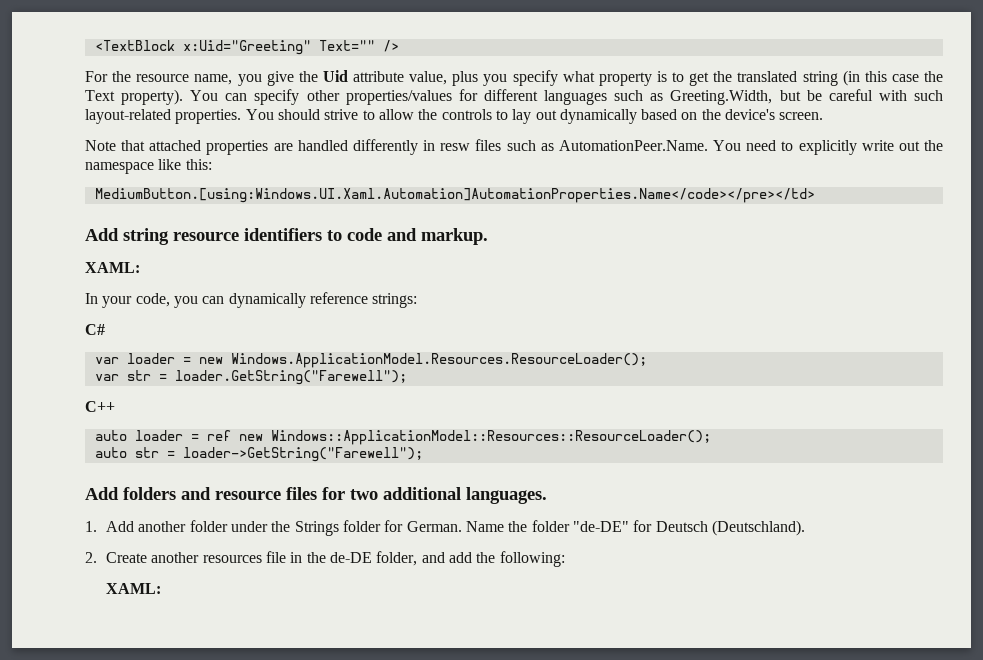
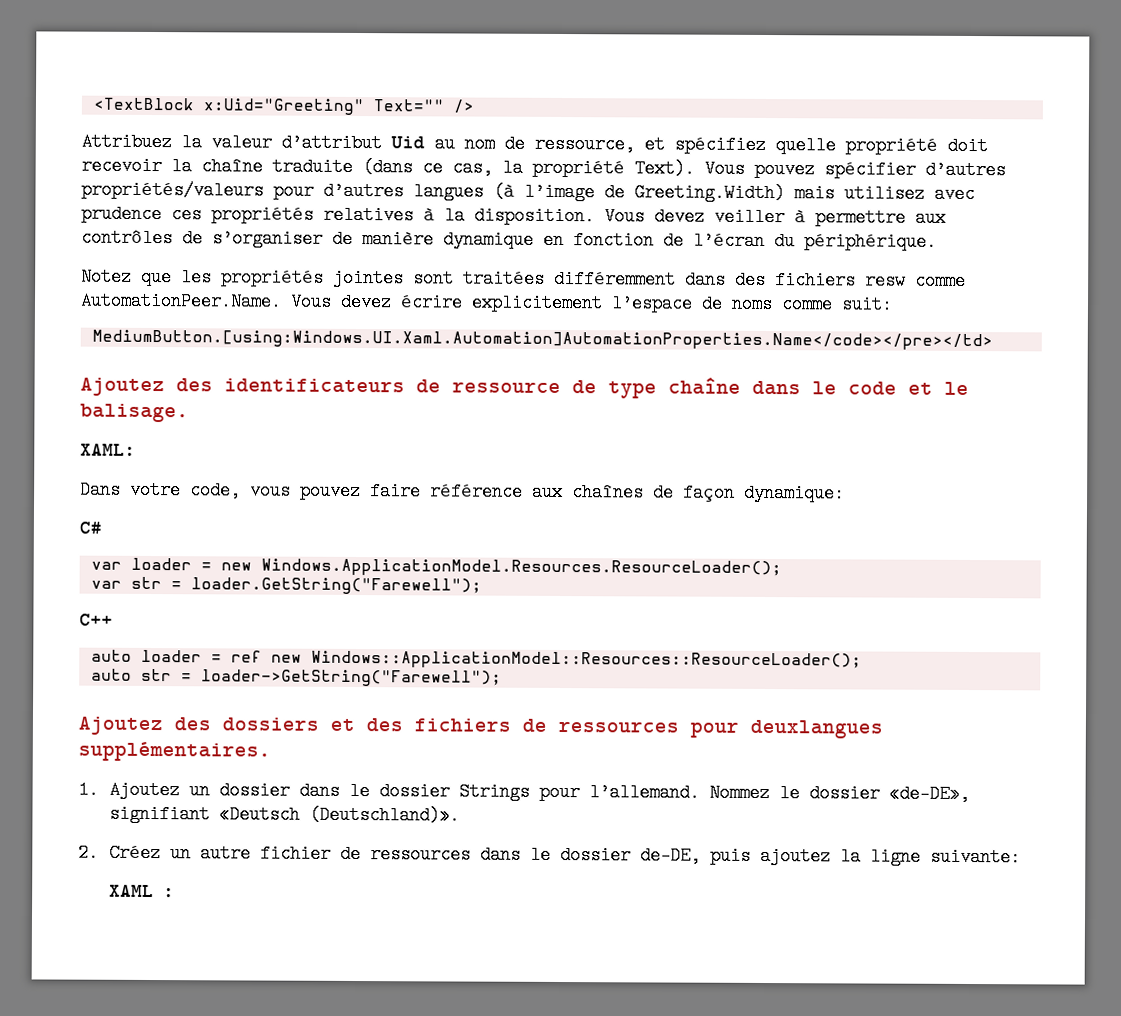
- For the resource name, you give the Uid attribute value, plus you specify what property is to get the translated string (in this case the Text property). You can specify other properties/values for different languages such as Greeting.Width, but be careful with such layout-related properties. You should strive to allow the controls to lay out dynamically based on the device's screen.
- Note that attached properties are handled differently in resw files such as AutomationPeer.Name. You need to explicitly write out the namespace like this:
+ Attribuez la valeur d’attribut Uid au nom de ressource, et spécifiez quelle propriété doit recevoir la chaîne traduite (dans ce cas, la propriété Text). Vous pouvez spécifier d’autres propriétés/valeurs pour d’autres langues (à l’image de Greeting.Width) mais utilisez avec prudence ces propriétés relatives à la disposition. Vous devez veiller à permettre aux contrôles de s’organiser de manière dynamique en fonction de l’écran du périphérique.
+ Notez que les propriétés jointes sont traitées différemment dans des fichiers resw comme AutomationPeer.Name. Vous devez écrire explicitement l’espace de noms comme suit:
  MediumButton.[using:Windows.UI.Xaml.Automation]AutomationProperties.Name</code></pre></td>
- Add string resource identifiers to code and markup.
+ Ajoutez des identificateurs de ressource de type chaîne dans le code et le balisage.
  XAML:
- In your code, you can dynamically reference strings:
+ Dans votre code, vous pouvez faire référence aux chaînes de façon dynamique:
- Add folders and resource files for two additional languages.
- 1. Add another folder under the Strings folder for German. Name the folder "de-DE" for Deutsch (Deutschland).
- 2. Create another resources file in the de-DE folder, and add the following:
- XAML:
+ Ajoutez des dossiers et des fichiers de ressources pour deuxlangues supplémentaires.
+ 1. Ajoutez un dossier dans le dossier Strings pour l’allemand. Nommez le dossier «de-DE», signifiant «Deutsch (Deutschland)».
+ 2. Créez un autre fichier de ressources dans le dossier de-DE, puis ajoutez la ligne suivante:
+ XAML :

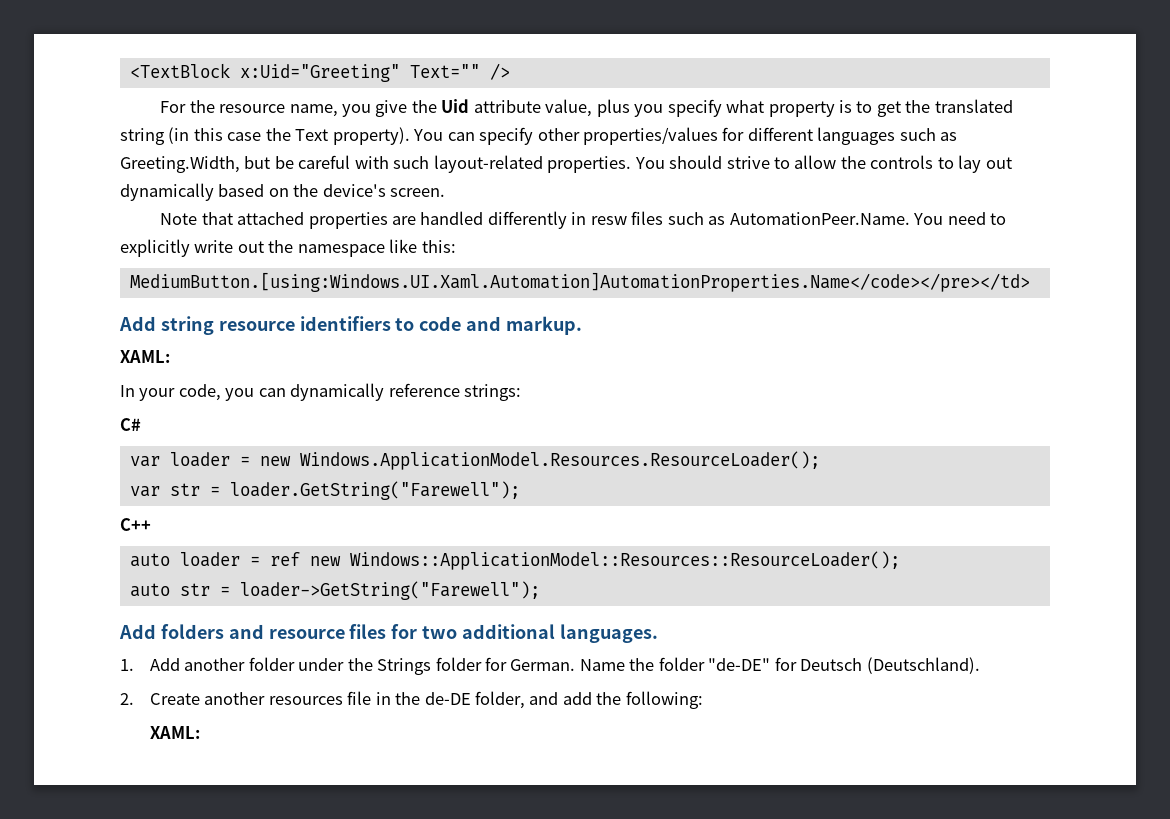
- Attribuez la valeur d’attribut Uid au nom de ressource, et spécifiez quelle propriété doit recevoir la chaîne traduite (dans ce cas, la propriété Text). Vous pouvez spécifier d’autres propriétés/valeurs pour d’autres langues (à l’image de Greeting.Width) mais utilisez avec prudence ces propriétés relatives à la disposition. Vous devez veiller à permettre aux contrôles de s’organiser de manière dynamique en fonction de l’écran du périphérique.
- Notez que les propriétés jointes sont traitées différemment dans des fichiers resw comme AutomationPeer.Name. Vous devez écrire explicitement l’espace de noms comme suit:
+ For the resource name, you give the Uid attribute value, plus you specify what property is to get the translated string (in this case the Text property). You can specify other properties/values for different languages such as Greeting.Width, but be careful with such layout-related properties. You should strive to allow the controls to lay out dynamically based on the device's screen.
+ Note that attached properties are handled differently in resw files such as AutomationPeer.Name. You need to explicitly write out the namespace like this:
  MediumButton.[using:Windows.UI.Xaml.Automation]AutomationProperties.Name</code></pre></td>
- Ajoutez des identificateurs de ressource de type chaîne dans le code et le balisage.
+ Add string resource identifiers to code and markup.
  XAML:
- Dans votre code, vous pouvez faire référence aux chaînes de façon dynamique:
+ In your code, you can dynamically reference strings:
- Ajoutez des dossiers et des fichiers de ressources pour deuxlangues supplémentaires.
- 1. Ajoutez un dossier dans le dossier Strings pour l’allemand. Nommez le dossier «de-DE», signifiant «Deutsch (Deutschland)».
- 2. Créez un autre fichier de ressources dans le dossier de-DE, puis ajoutez la ligne suivante:
- XAML :
+ Add folders and resource files for two additional languages.
+ 1. Add another folder under the Strings folder for German. Name the folder "de-DE" for Deutsch (Deutschland).
+ 2. Create another resources file in the de-DE folder, and add the following:
+ XAML:

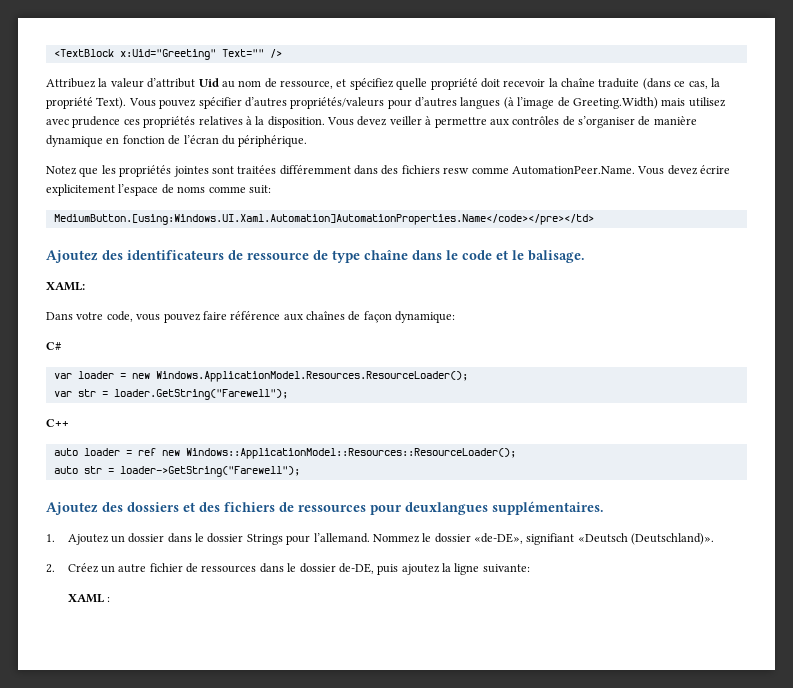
- For the resource name, you give the Uid attribute value, plus you specify what property is to get the translated string (in this case the Text property). You can specify other properties/values for different languages such as Greeting.Width, but be careful with such layout-related properties. You should strive to allow the controls to lay out dynamically based on the device's screen.
- Note that attached properties are handled differently in resw files such as AutomationPeer.Name. You need to explicitly write out the namespace like this:
+ Attribuez la valeur d’attribut Uid au nom de ressource, et spécifiez quelle propriété doit recevoir la chaîne traduite (dans ce cas, la propriété Text). Vous pouvez spécifier d’autres propriétés/valeurs pour d’autres langues (à l’image de Greeting.Width) mais utilisez avec prudence ces propriétés relatives à la disposition. Vous devez veiller à permettre aux contrôles de s’organiser de manière dynamique en fonction de l’écran du périphérique.
+ Notez que les propriétés jointes sont traitées différemment dans des fichiers resw comme AutomationPeer.Name. Vous devez écrire explicitement l’espace de noms comme suit:
  MediumButton.[using:Windows.UI.Xaml.Automation]AutomationProperties.Name</code></pre></td>
- Add string resource identifiers to code and markup.
+ Ajoutez des identificateurs de ressource de type chaîne dans le code et le balisage.
  XAML:
- In your code, you can dynamically reference strings:
+ Dans votre code, vous pouvez faire référence aux chaînes de façon dynamique:
- Add folders and resource files for two additional languages.
- 1. Add another folder under the Strings folder for German. Name the folder "de-DE" for Deutsch (Deutschland).
- 2. Create another resources file in the de-DE folder, and add the following:
- XAML:
+ Ajoutez des dossiers et des fichiers de ressources pour deuxlangues supplémentaires.
+ 1. Ajoutez un dossier dans le dossier Strings pour l’allemand. Nommez le dossier «de-DE», signifiant «Deutsch (Deutschland)».
+ 2. Créez un autre fichier de ressources dans le dossier de-DE, puis ajoutez la ligne suivante:
+ XAML :

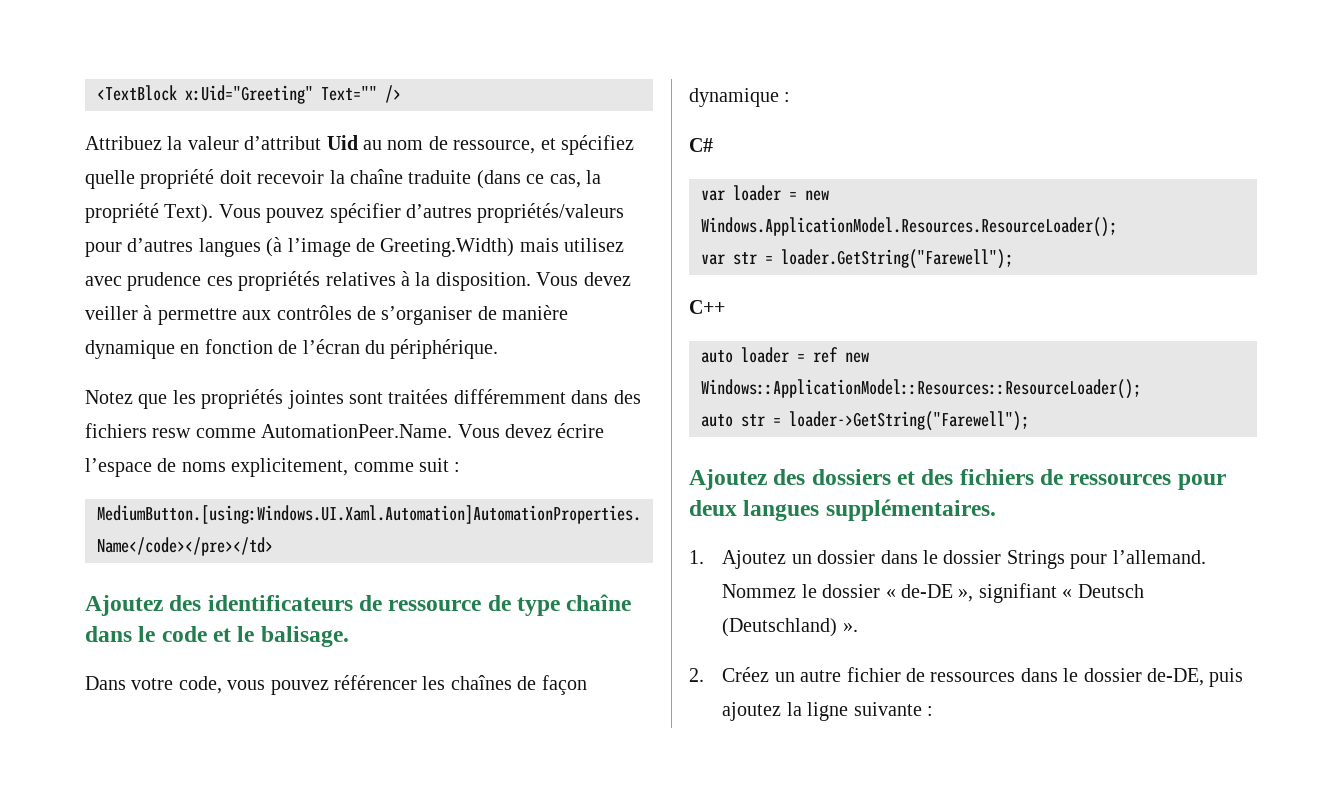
- Notez que les propriétés jointes sont traitées différemment dans des fichiers resw comme AutomationPeer.Name. Vous devez écrire explicitement l’espace de noms comme suit:
+ Notez que les propriétés jointes sont traitées différemment dans des fichiers resw comme AutomationPeer.Name. Vous devez écrire l’espace de noms explicitement, comme suit :
- XAML:
- Dans votre code, vous pouvez faire référence aux chaînes de façon dynamique:
+ Dans votre code, vous pouvez référencer les chaînes de façon dynamique :
- Ajoutez des dossiers et des fichiers de ressources pour deuxlangues supplémentaires.
+ Ajoutez des dossiers et des fichiers de ressources pour deux langues supplémentaires.
- Nommez le dossier «de-DE», signifiant «Deutsch (Deutschland)».
+ Nommez le dossier « de-DE », signifiant « Deutsch (Deutschland) ».
- 2. Créez un autre fichier de ressources dans le dossier de-DE, puis ajoutez la ligne suivante:
- XAML :
+ 2. Créez un autre fichier de ressources dans le dossier de-DE, puis ajoutez la ligne suivante :

